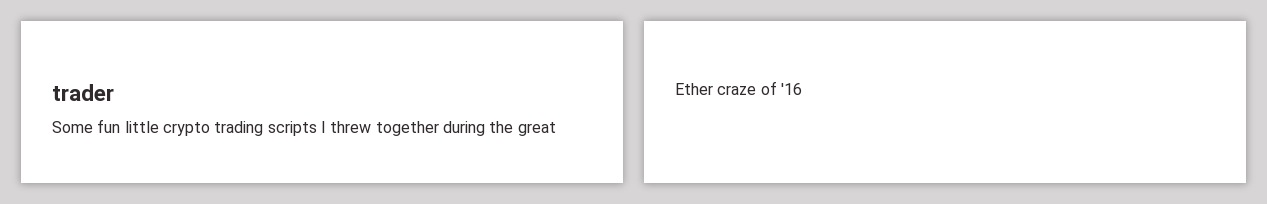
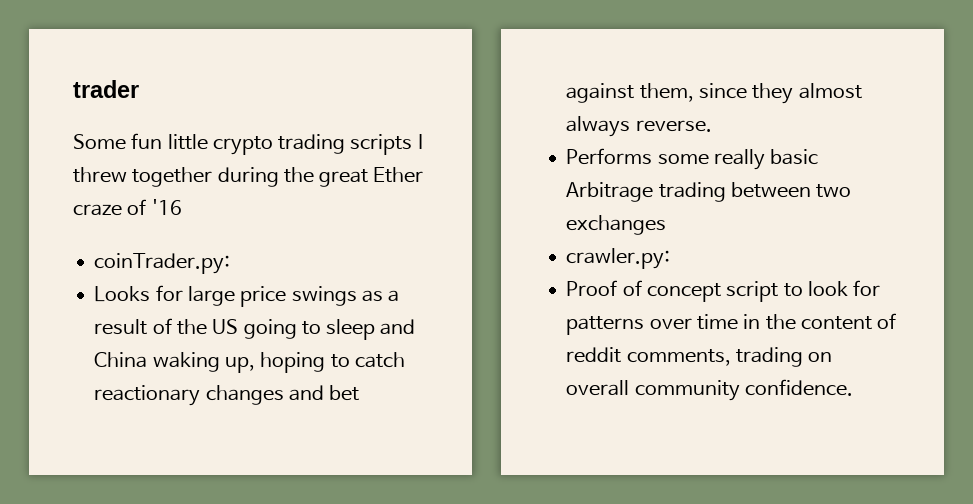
+ coinTrader.py:
+ Looks for large price swings as a result of the US going to sleep and China waking up, hoping to catch reactionary changes and bet against them, since they almost always reverse.
+ Performs some really basic Arbitrage trading between two exchanges
+ crawler.py:
+ Proof of concept script to look for patterns over time in the content of reddit comments, trading on overall community confidence.

